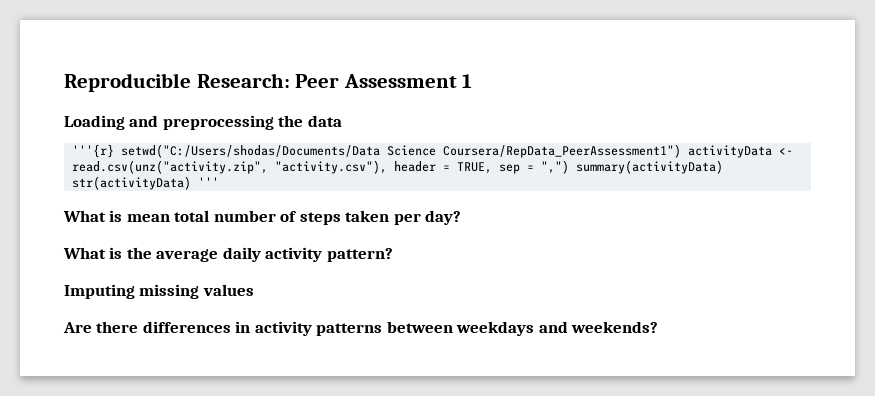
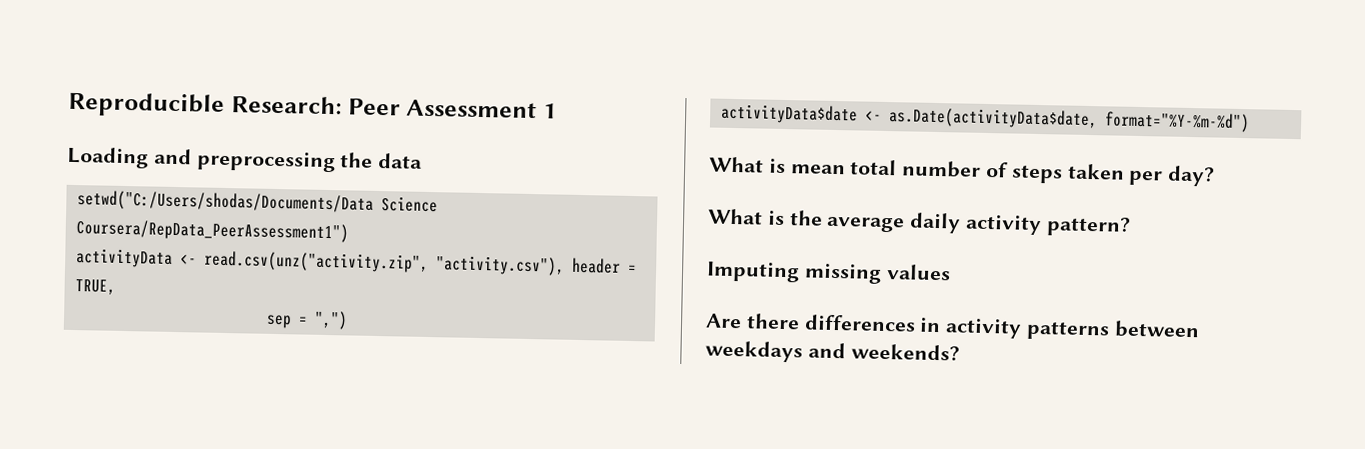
- '''{r} setwd("C:/Users/shodas/Documents/Data Science Coursera/RepData_PeerAssessment1") activityData <- read.csv(unz("activity.zip", "activity.csv"), header = TRUE, sep = ",") summary(activityData) str(activityData) '''
+ setwd("C:/Users/shodas/Documents/Data Science Coursera/RepData_PeerAssessment1")
+ activityData <- read.csv(unz("activity.zip", "activity.csv"), header = TRUE,
+ sep = ",")
+ activityData$date <- as.Date(activityData$date, format="%Y-%m-%d")

